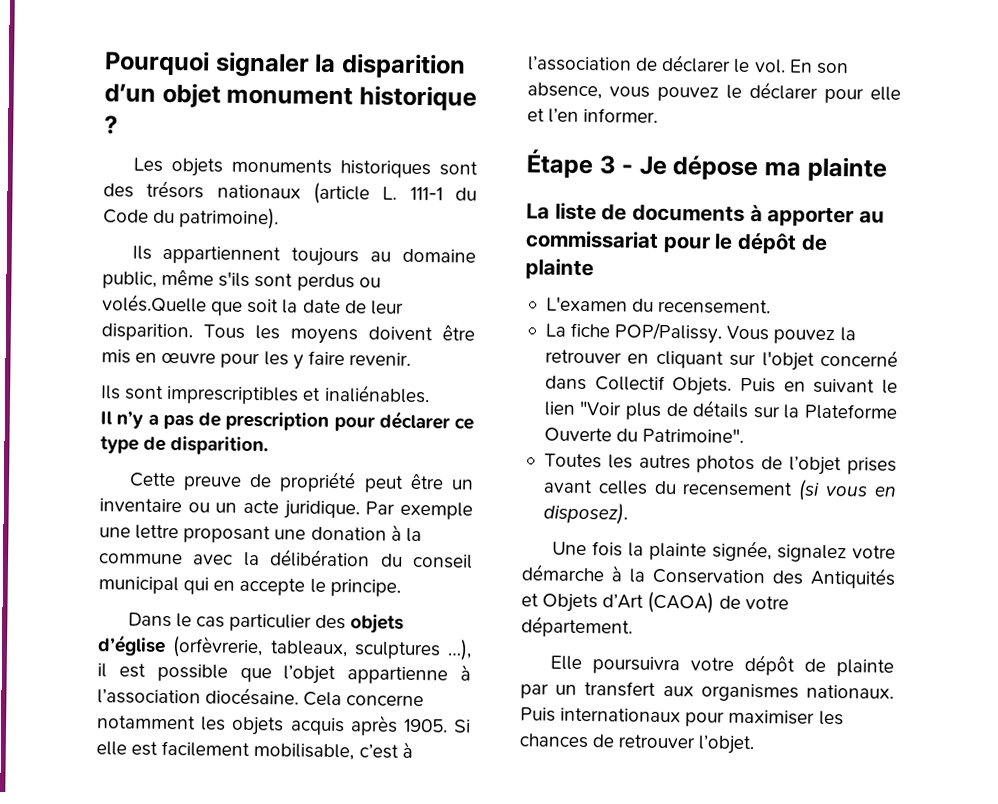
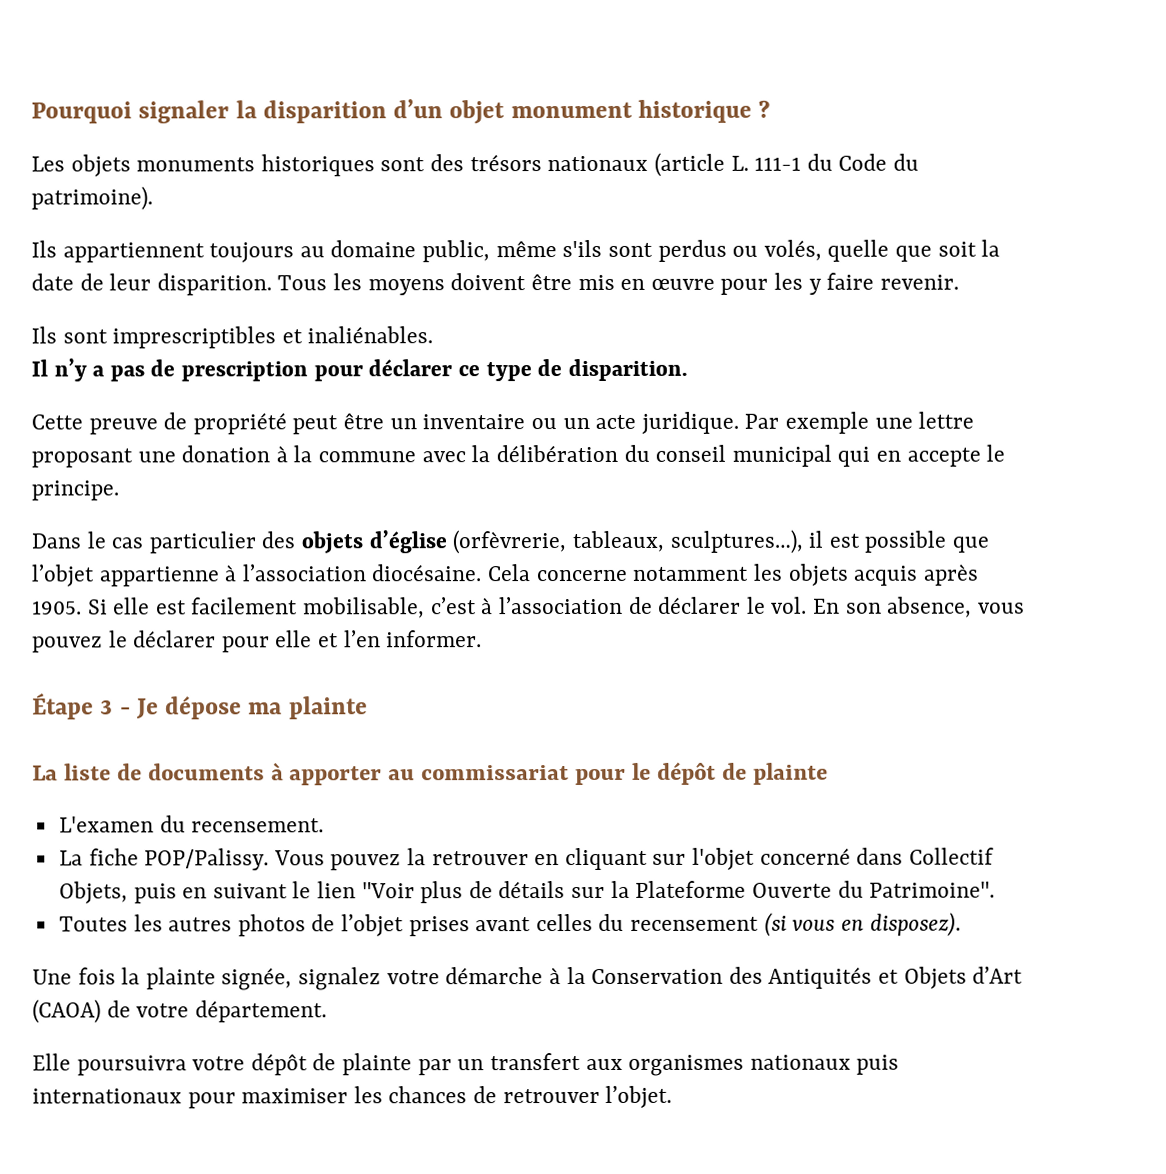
- Ils appartiennent toujours au domaine public, même s'ils sont perdus ou volés.Quelle que soit la date de leur disparition.
+ Ils appartiennent toujours au domaine public, même s'ils sont perdus ou volés, quelle que soit la date de leur disparition.
- Dans le cas particulier des objets d’église (orfèvrerie, tableaux, sculptures …), il est possible que l’objet appartienne à l’association diocésaine.
+ Dans le cas particulier des objets d’église (orfèvrerie, tableaux, sculptures…), il est possible que l’objet appartienne à l’association diocésaine.
- Vous pouvez la retrouver en cliquant sur l'objet concerné dans Collectif Objets. Puis en suivant le lien "Voir plus de détails sur la Plateforme Ouverte du Patrimoine".
+ Vous pouvez la retrouver en cliquant sur l'objet concerné dans Collectif Objets, puis en suivant le lien "Voir plus de détails sur la Plateforme Ouverte du Patrimoine".
- Elle poursuivra votre dépôt de plainte par un transfert aux organismes nationaux. Puis internationaux pour maximiser les chances de retrouver l’objet.
+ Elle poursuivra votre dépôt de plainte par un transfert aux organismes nationaux puis internationaux pour maximiser les chances de retrouver l’objet.

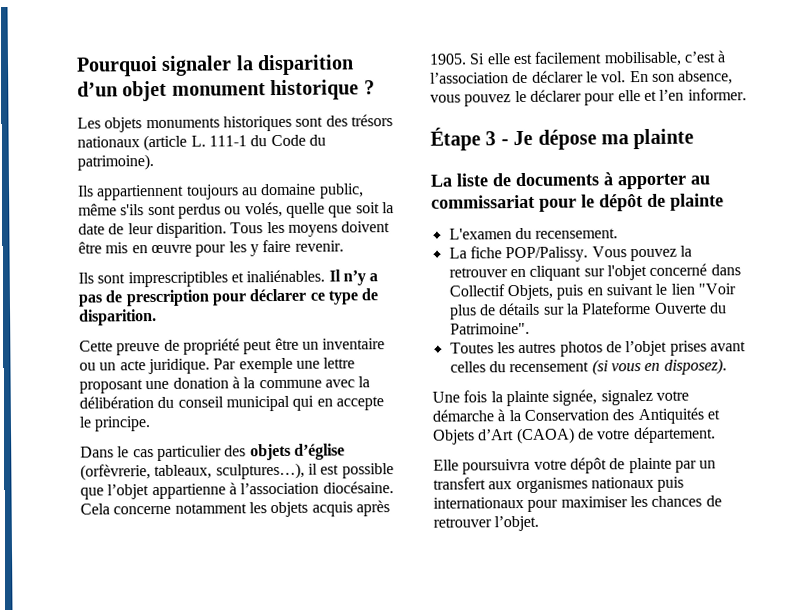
- Ils sont imprescriptibles et inaliénables.
- Il n’y a pas de prescription pour déclarer ce type de disparition.
+ Ils sont imprescriptibles et inaliénables. Il n’y a pas de prescription pour déclarer ce type de disparition.

